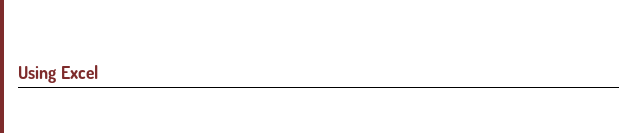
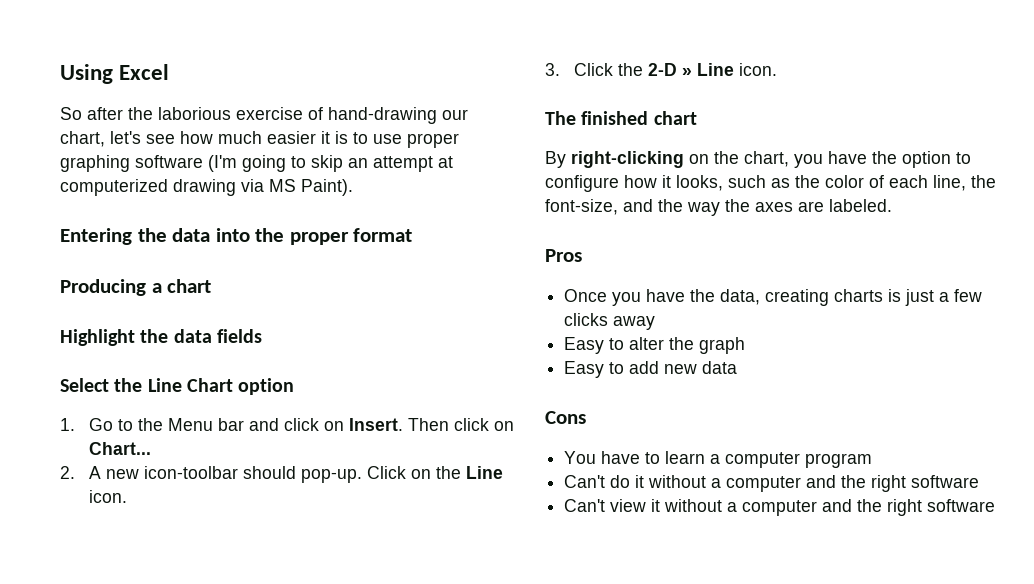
+ So after the laborious exercise of hand-drawing our chart, let's see how much easier it is to use proper graphing software (I'm going to skip an attempt at computerized drawing via MS Paint).
+ Entering the data into the proper format
+ Producing a chart
+ Highlight the data fields
+ Select the Line Chart option
+ 1. Go to the Menu bar and click on Insert. Then click on Chart...
+ 2. A new icon-toolbar should pop-up. Click on the Line icon.
+ 3. Click the 2-D » Line icon.
+ The finished chart
+ By right-clicking on the chart, you have the option to configure how it looks, such as the color of each line, the font-size, and the way the axes are labeled.
+ Pros
+ Once you have the data, creating charts is just a few clicks away
+ Easy to alter the graph
+ Easy to add new data
+ Cons
+ You have to learn a computer program
+ Can't do it without a computer and the right software
+ Can't view it without a computer and the right software

